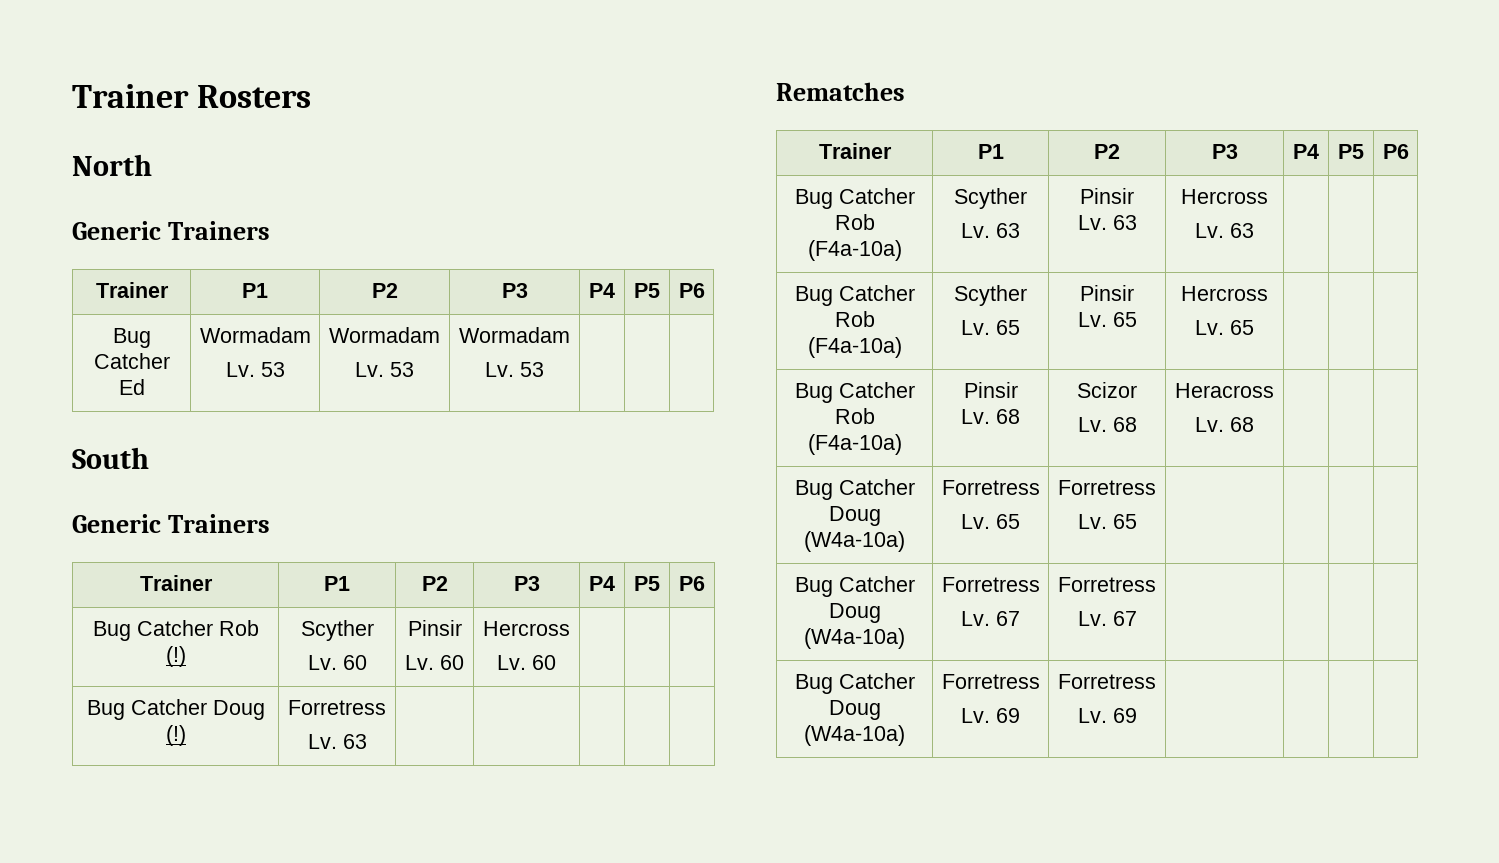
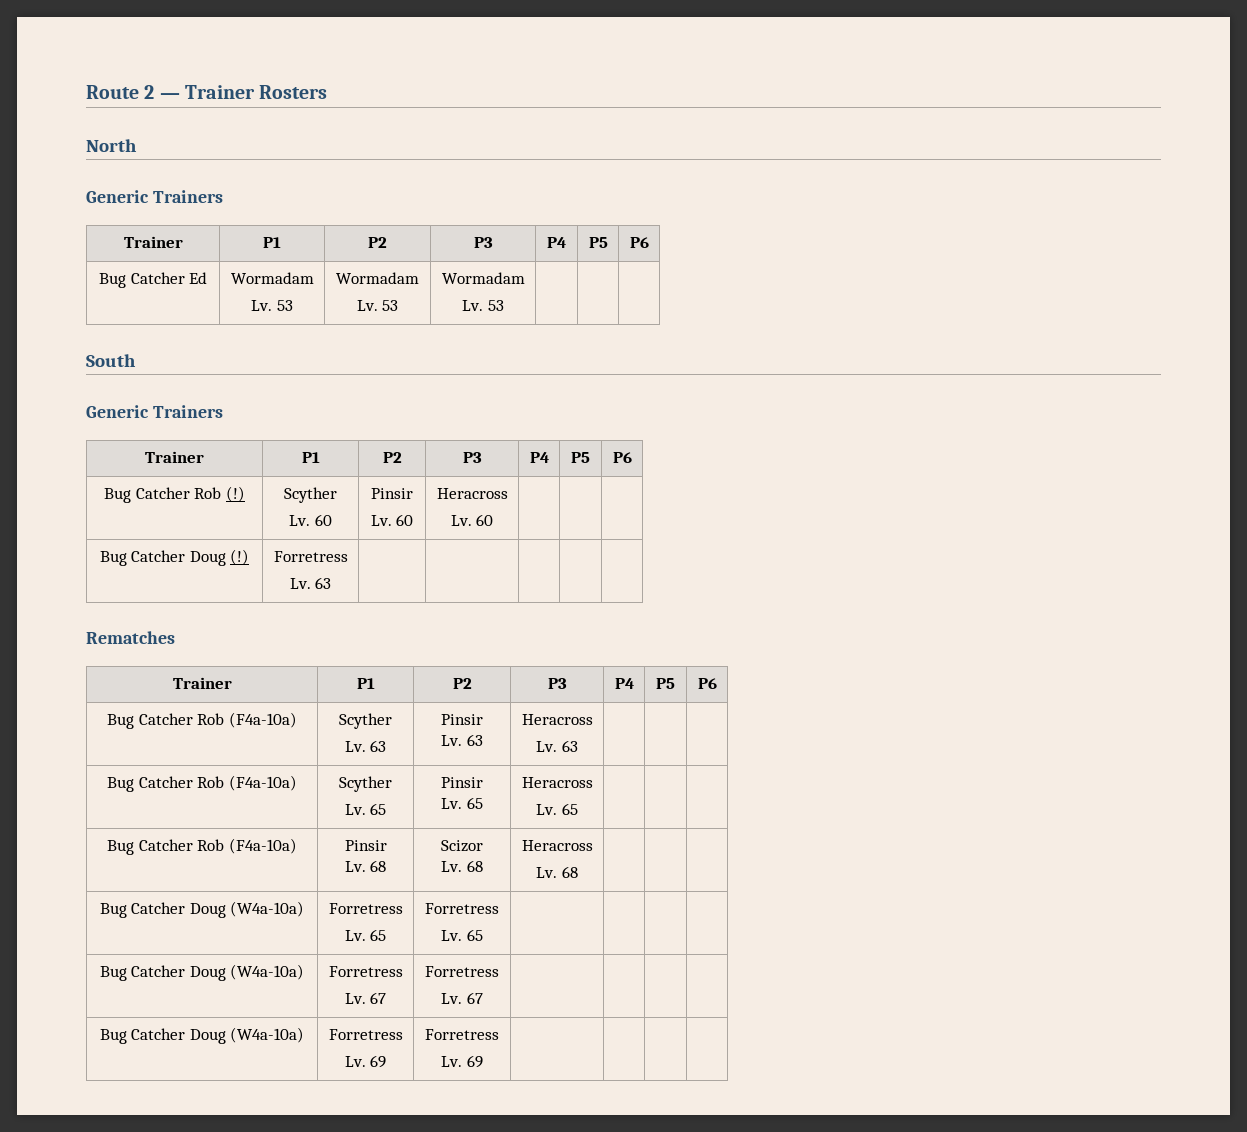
- Trainer Rosters
+ Route 2 — Trainer Rosters
  Bug Catcher Rob (!) | Scyther
  Lv. 60 | Pinsir
- Lv. 60 | Hercross
+ Lv. 60 | Heracross
  Rematches
  Trainer | P1 | P2 | P3 | P4 | P5 | P6
  Bug Catcher Rob (F4a-10a) | Scyther
  Lv. 63 | Pinsir
- Lv. 63 | Hercross
+ Lv. 63 | Heracross
  Lv. 63 | | |
  Bug Catcher Rob (F4a-10a) | Scyther
  Lv. 65 | Pinsir
- Lv. 65 | Hercross
+ Lv. 65 | Heracross

